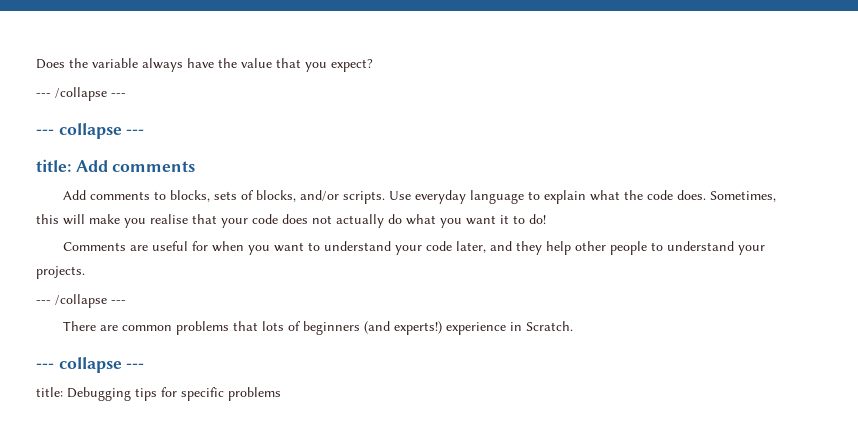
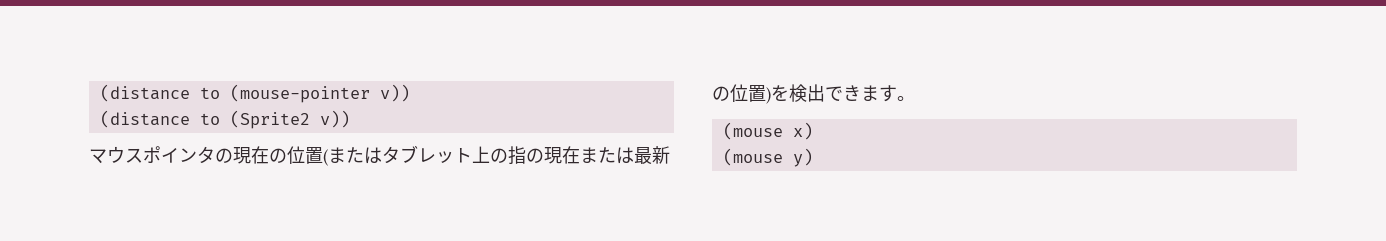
- Does the variable always have the value that you expect?
- --- /collapse ---
- --- collapse ---
- title: Add comments
- Add comments to blocks, sets of blocks, and/or scripts. Use everyday language to explain what the code does. Sometimes, this will make you realise that your code does not actually do what you want it to do!
- Comments are useful for when you want to understand your code later, and they help other people to understand your projects.
- --- /collapse ---
- There are common problems that lots of beginners (and experts!) experience in Scratch.
- --- collapse ---
- title: Debugging tips for specific problems
+ (distance to (mouse-pointer v))
+ (distance to (Sprite2 v))
+ マウスポインタの現在の位置(またはタブレット上の指の現在または最新の位置)を検出できます。
+ (mouse x)
+ (mouse y)

